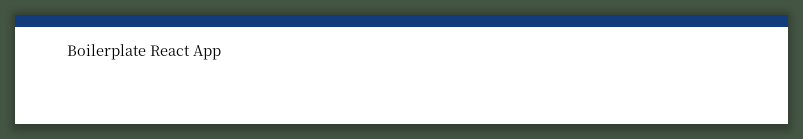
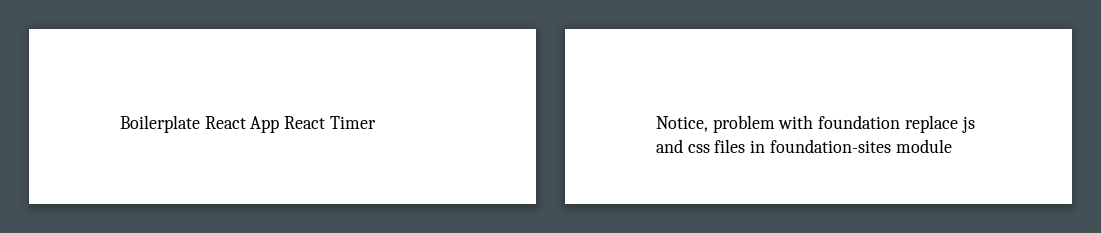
- Boilerplate React App
+ Boilerplate React App React Timer
+ Notice, problem with foundation replace js and css files in foundation-sites module

